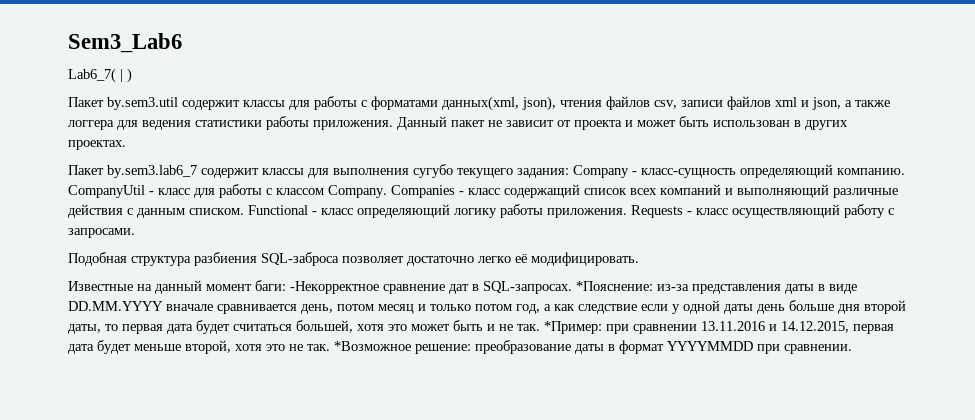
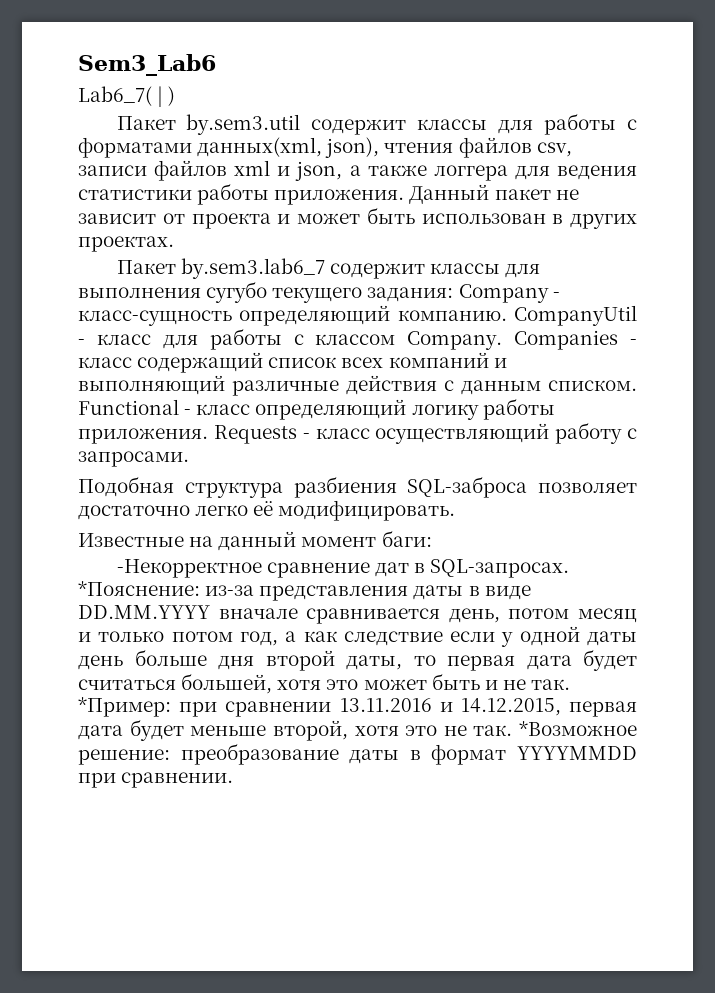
- Известные на данный момент баги: -Некорректное сравнение дат в SQL-запросах.
+ Известные на данный момент баги:
+ -Некорректное сравнение дат в SQL-запросах.

